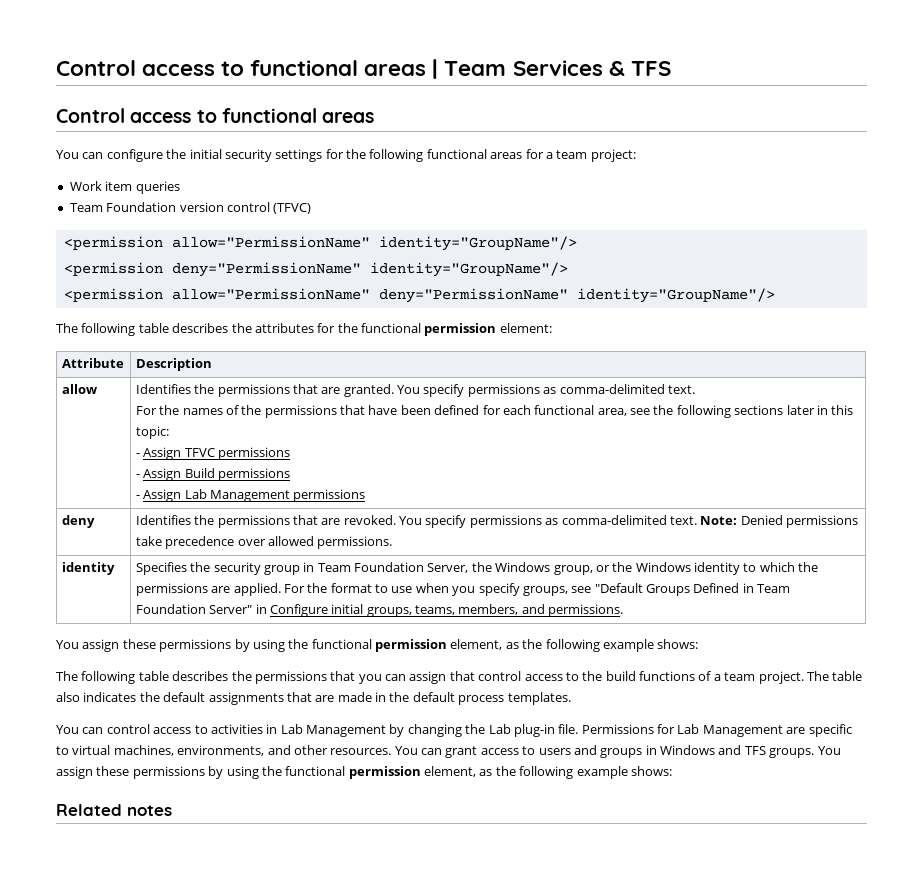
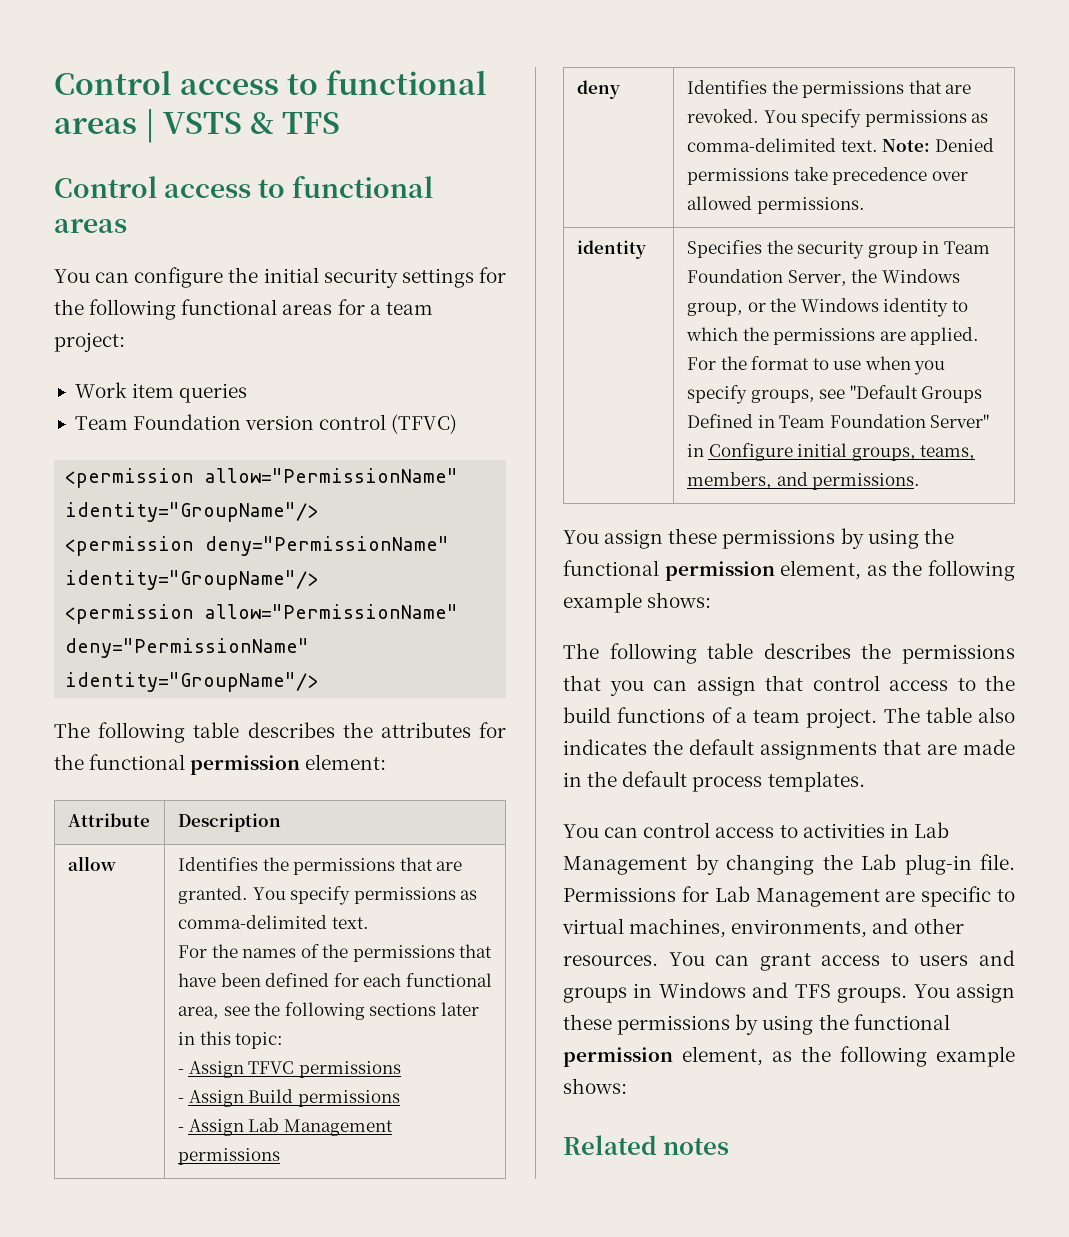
- Control access to functional areas | Team Services & TFS
+ Control access to functional areas | VSTS & TFS

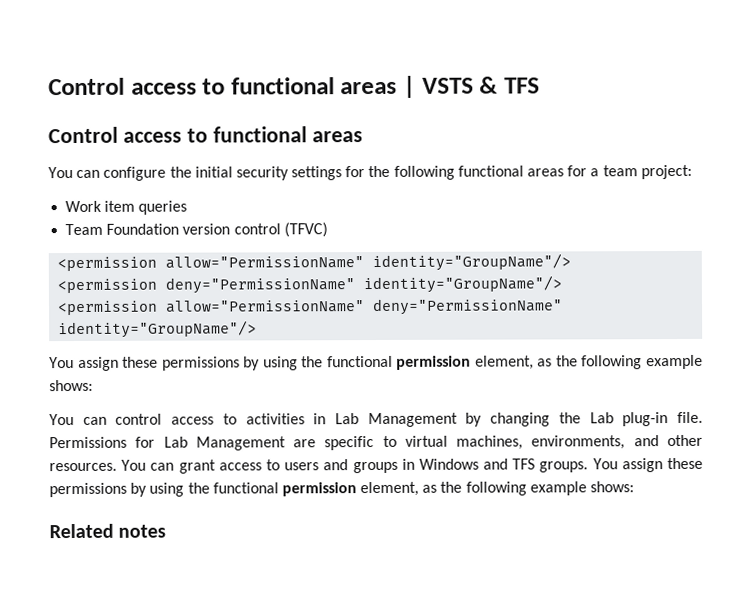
- The following table describes the attributes for the functional permission element:
- Attribute | Description
- allow | Identifies the permissions that are granted. You specify permissions as comma-delimited text.
- For the names of the permissions that have been defined for each functional area, see the following sections later in this topic:
- - Assign TFVC permissions
- - Assign Build permissions
- - Assign Lab Management permissions
- deny | Identifies the permissions that are revoked. You specify permissions as comma-delimited text. Note: Denied permissions take precedence over allowed permissions.
- identity | Specifies the security group in Team Foundation Server, the Windows group, or the Windows identity to which the permissions are applied. For the format to use when you specify groups, see "Default Groups Defined in Team Foundation Server" in Configure initial groups, teams, members, and permissions.
- The following table describes the permissions that you can assign that control access to the build functions of a team project. The table also indicates the default assignments that are made in the default process templates.

